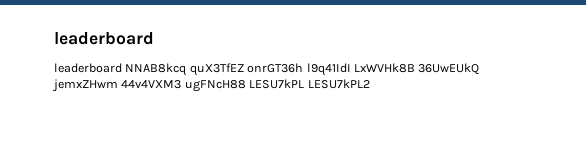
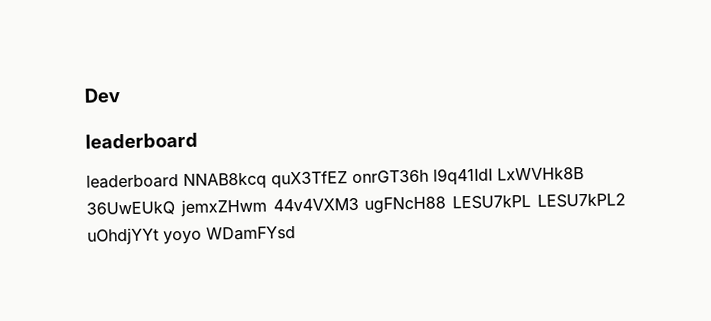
+ Dev
- leaderboard NNAB8kcq quX3TfEZ onrGT36h l9q41IdI LxWVHk8B 36UwEUkQ jemxZHwm 44v4VXM3 ugFNcH88 LESU7kPL LESU7kPL2
+ leaderboard NNAB8kcq quX3TfEZ onrGT36h l9q41IdI LxWVHk8B 36UwEUkQ jemxZHwm 44v4VXM3 ugFNcH88 LESU7kPL LESU7kPL2 uOhdjYYt yoyo WDamFYsd

